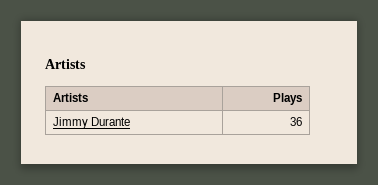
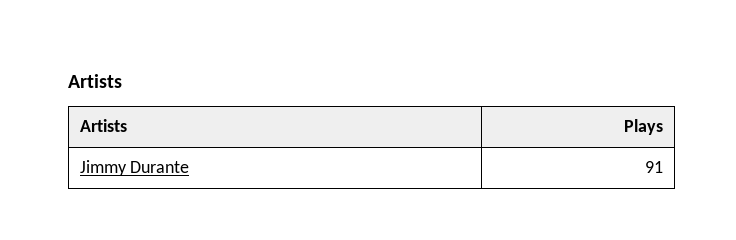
- Jimmy Durante | 36
+ Jimmy Durante | 91

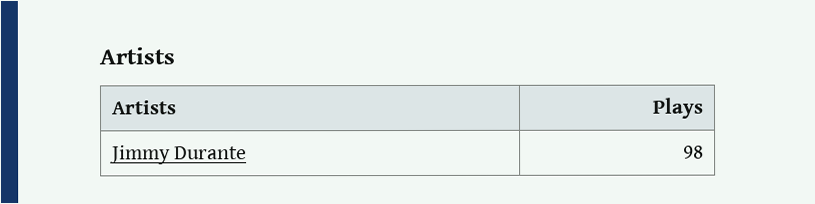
- Jimmy Durante | 91
+ Jimmy Durante | 98

